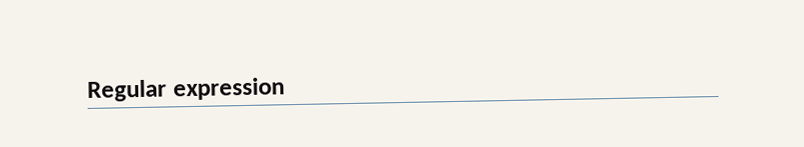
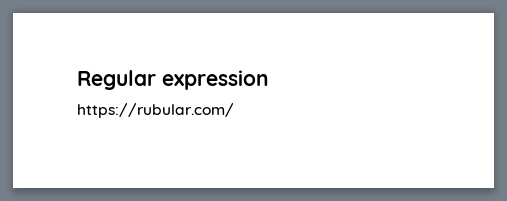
+ https://rubular.com/

